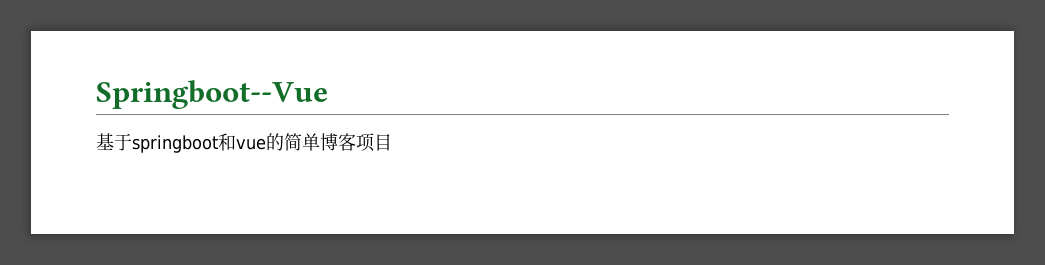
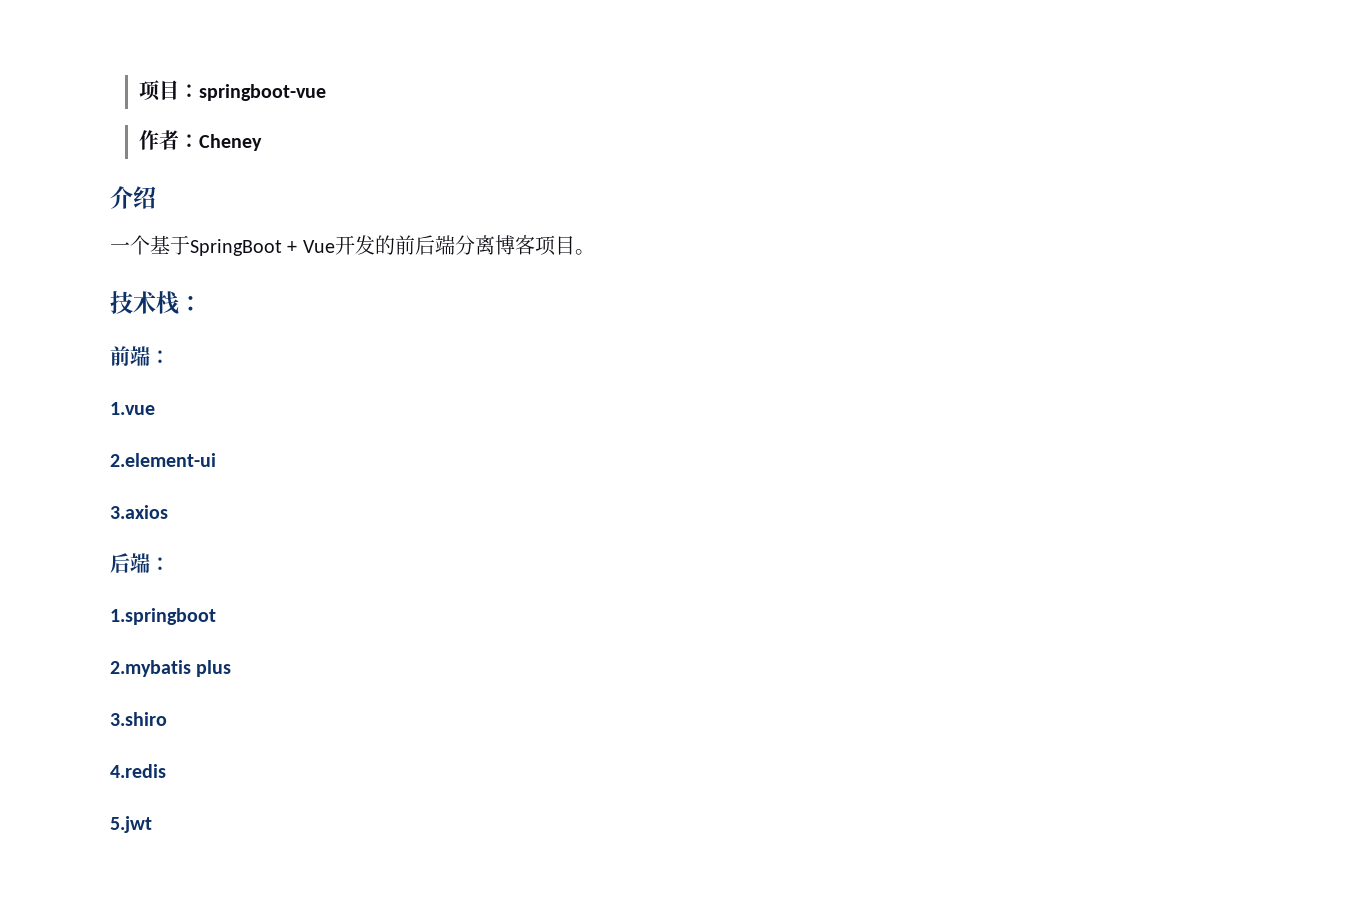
- Springboot--Vue
- 基于springboot和vue的简单博客项目
+ 项目：springboot-vue
+ 作者：Cheney
+ 介绍
+ 一个基于SpringBoot + Vue开发的前后端分离博客项目。
+ 技术栈：
+ 前端：
+ 1.vue
+ 2.element-ui
+ 3.axios
+ 后端：
+ 1.springboot
+ 2.mybatis plus
+ 3.shiro
+ 4.redis
+ 5.jwt

